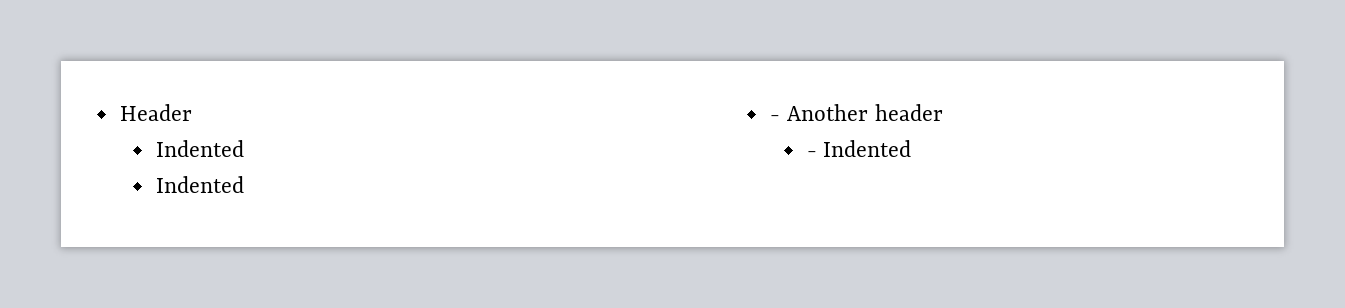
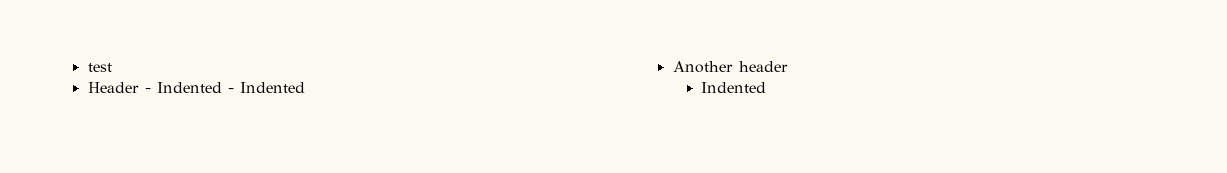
+ test
- Header
+ Header - Indented - Indented
+ Another header
  Indented
- Indented
- - Another header
- - Indented

